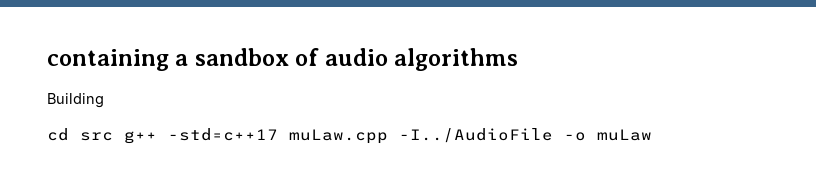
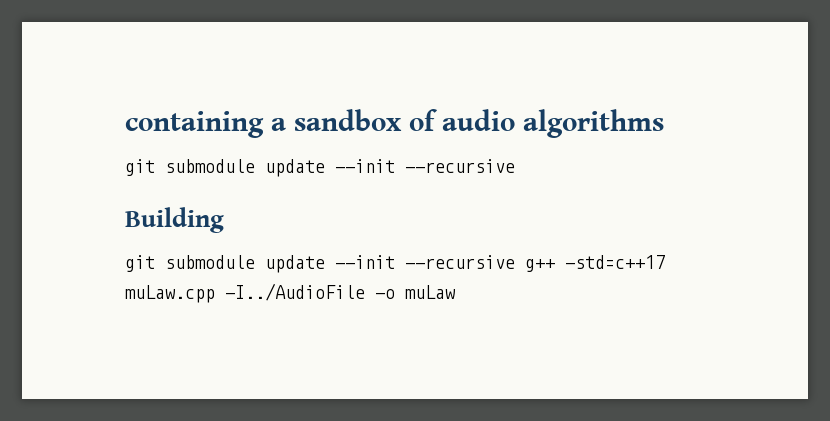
  containing a sandbox of audio algorithms
+ git submodule update --init --recursive
  Building
- cd src g++ -std=c++17 muLaw.cpp -I../AudioFile -o muLaw
+ git submodule update --init --recursive g++ -std=c++17 muLaw.cpp -I../AudioFile -o muLaw

